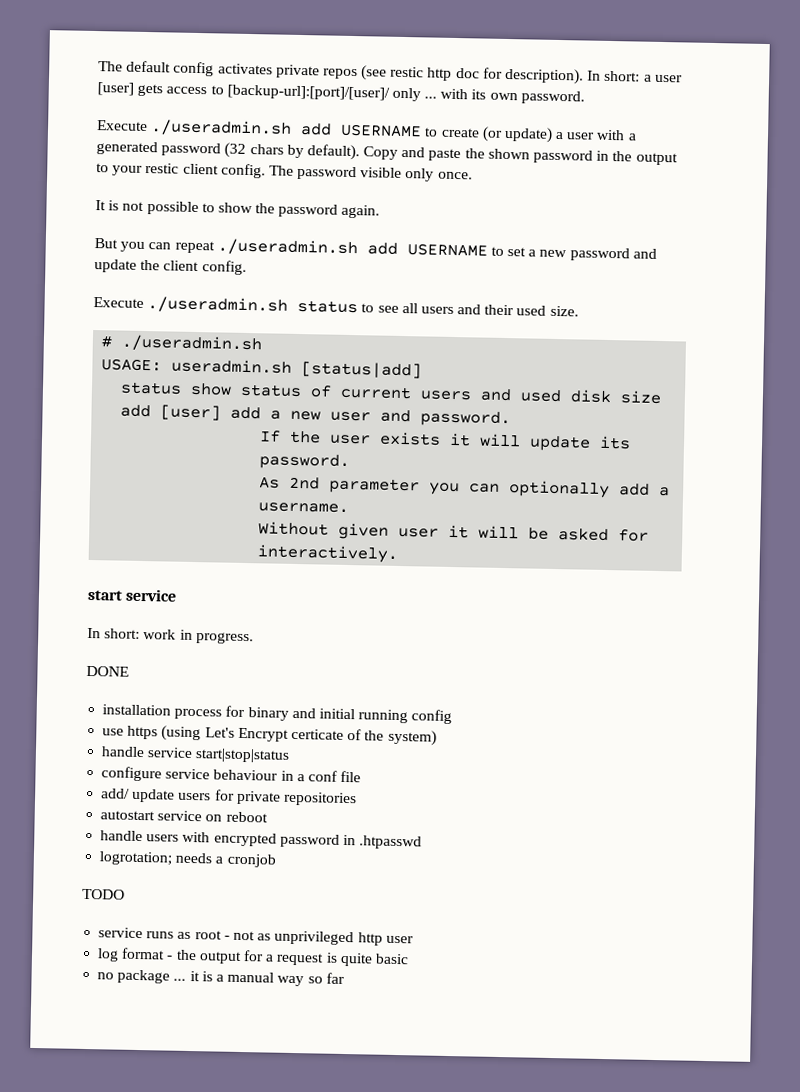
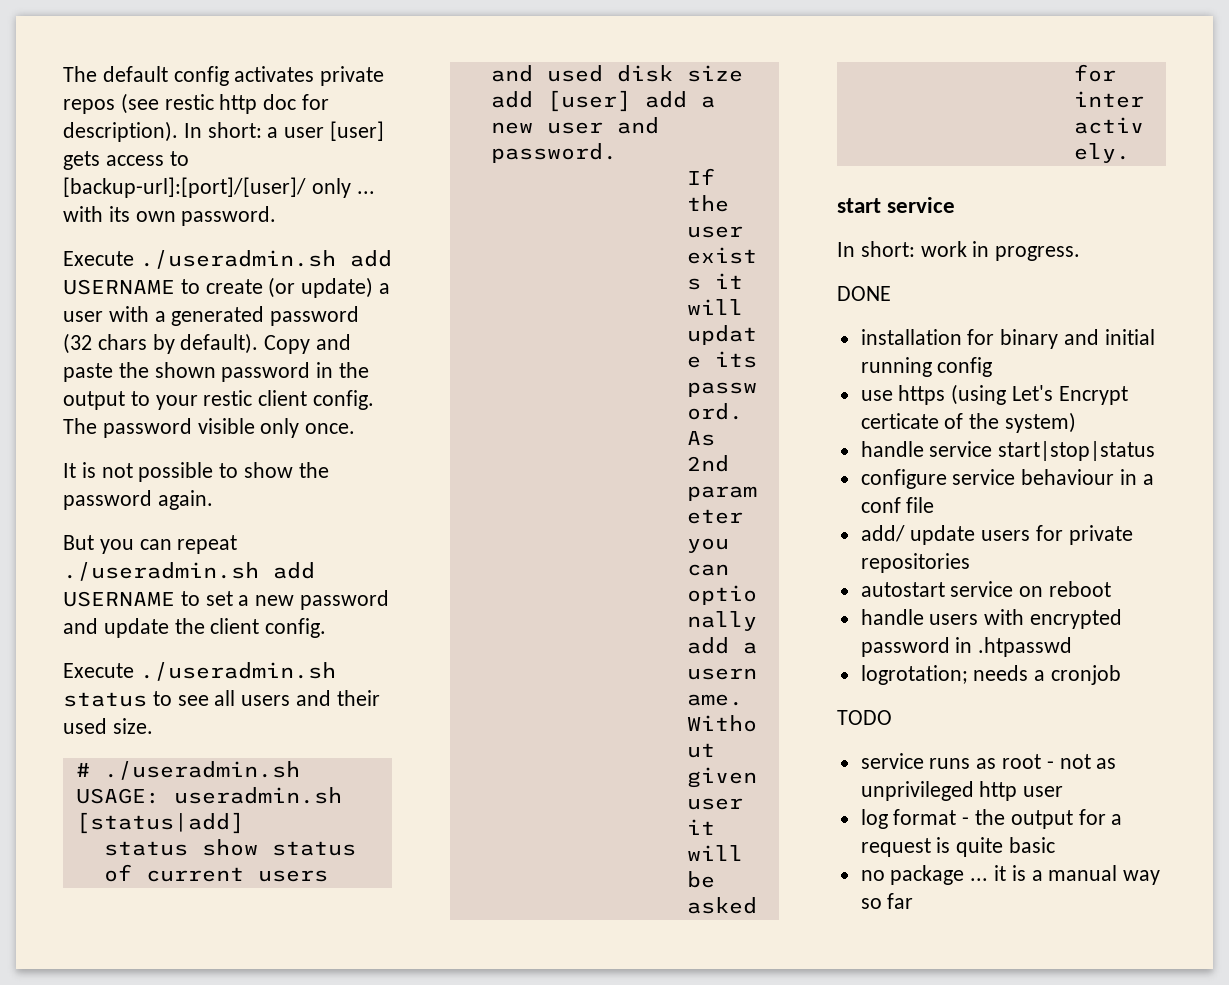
- installation process for binary and initial running config
+ installation for binary and initial running config

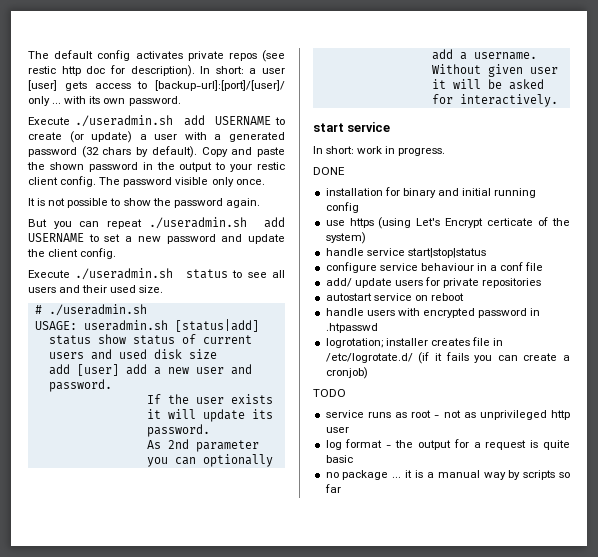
- logrotation; needs a cronjob
+ logrotation; installer creates file in /etc/logrotate.d/ (if it fails you can create a cronjob)
- no package ... it is a manual way so far
+ no package ... it is a manual way by scripts so far

